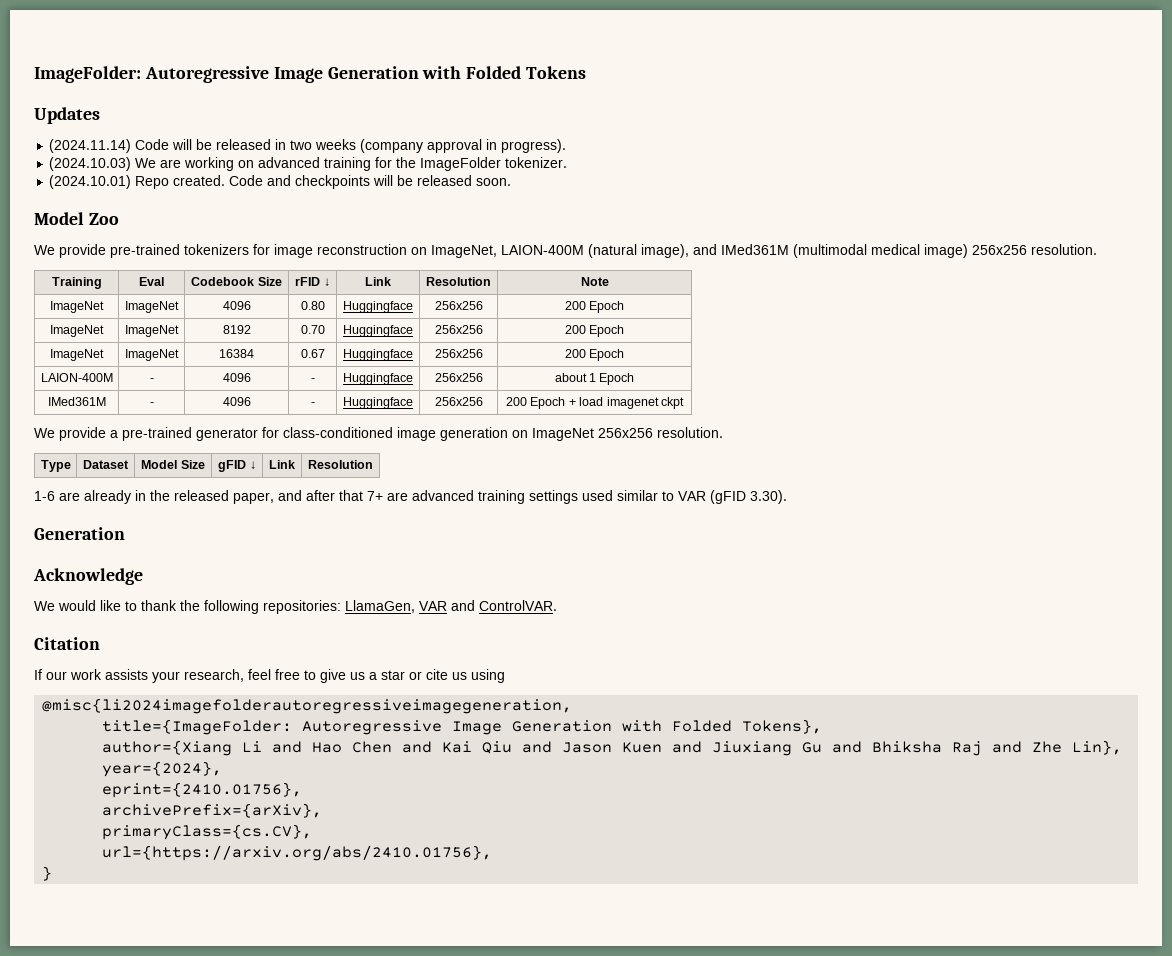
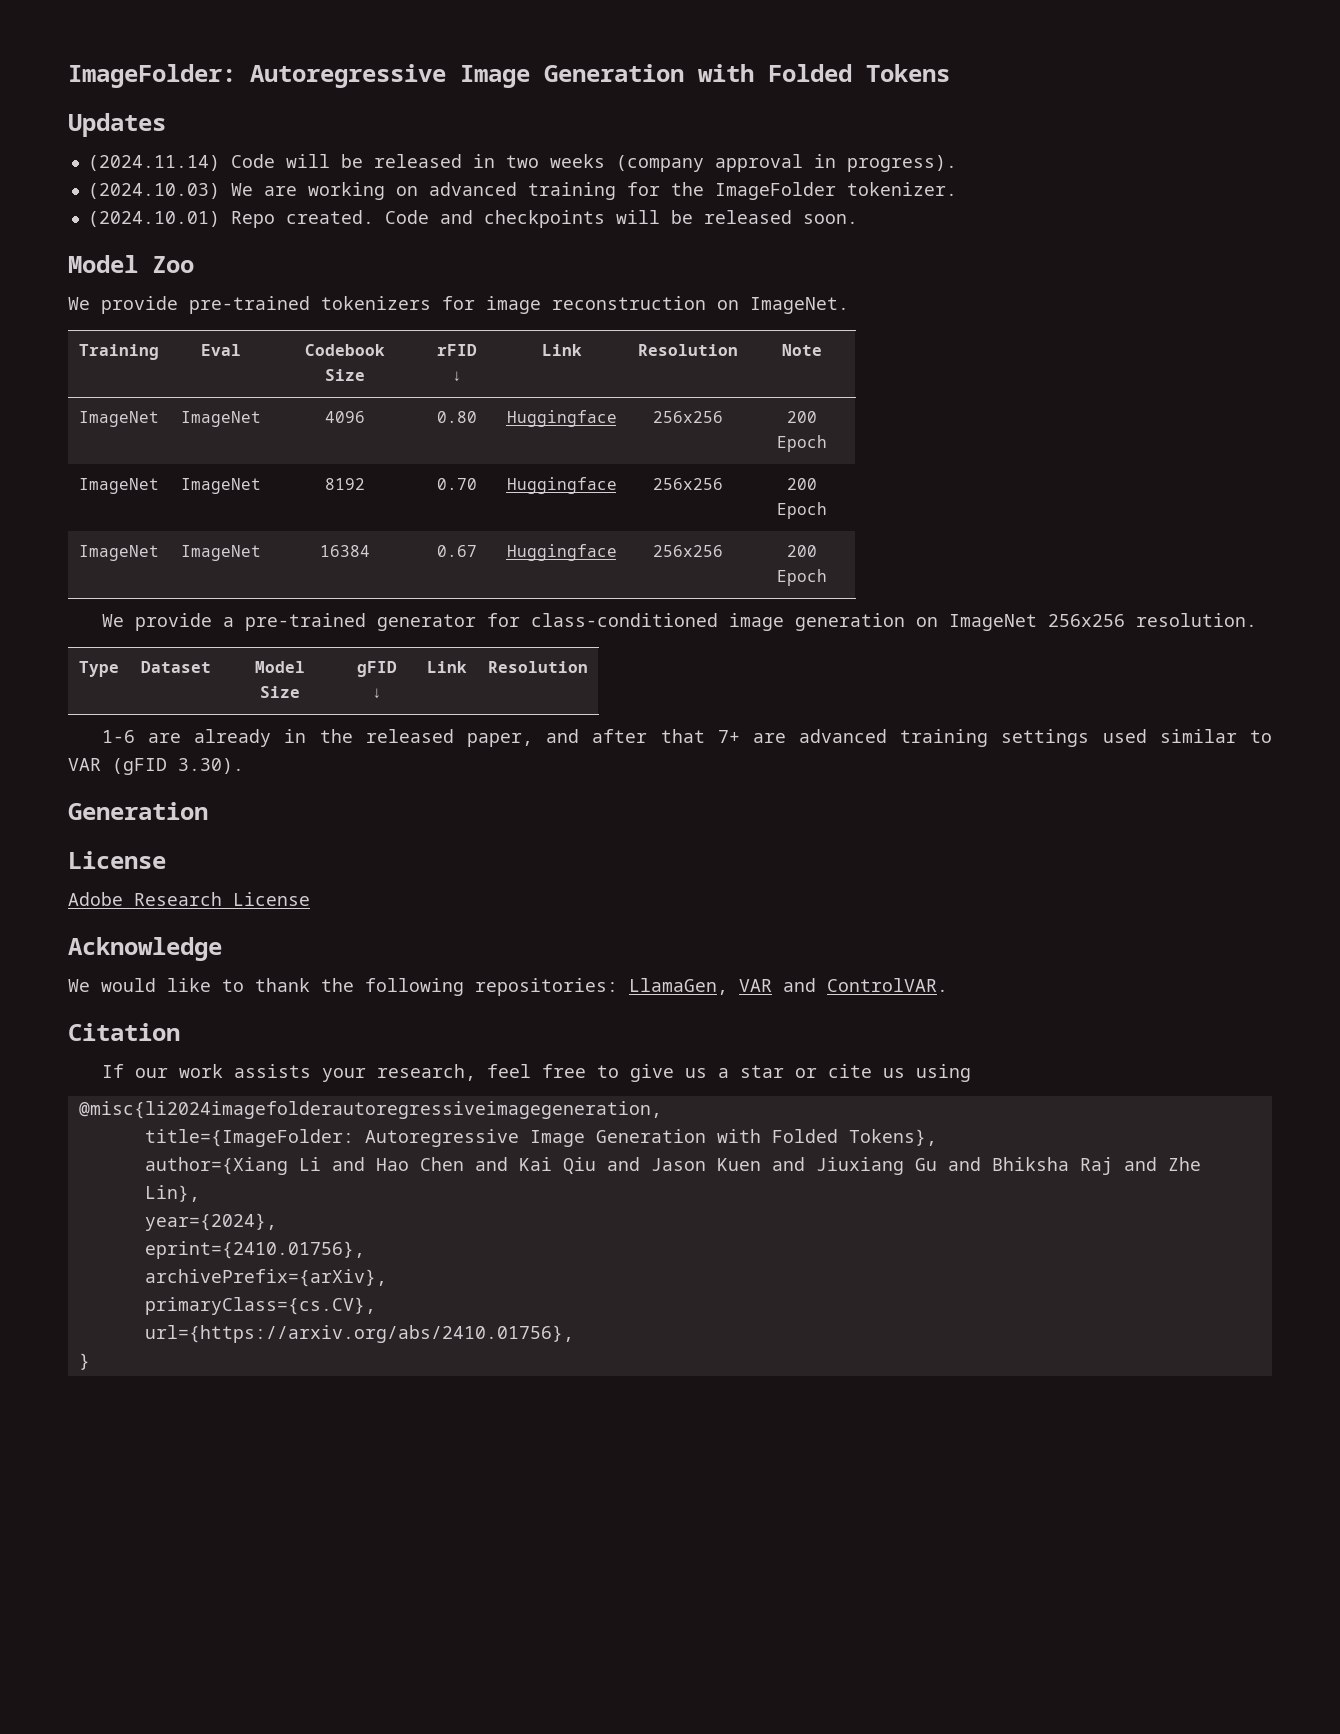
- We provide pre-trained tokenizers for image reconstruction on ImageNet, LAION-400M (natural image), and IMed361M (multimodal medical image) 256x256 resolution.
+ We provide pre-trained tokenizers for image reconstruction on ImageNet.
- LAION-400M | - | 4096 | - | Huggingface | 256x256 | about 1 Epoch
- IMed361M | - | 4096 | - | Huggingface | 256x256 | 200 Epoch + load imagenet ckpt
  1-6 are already in the released paper, and after that 7+ are advanced training settings used similar to VAR (gFID 3.30).
  Generation
+ License
+ Adobe Research License

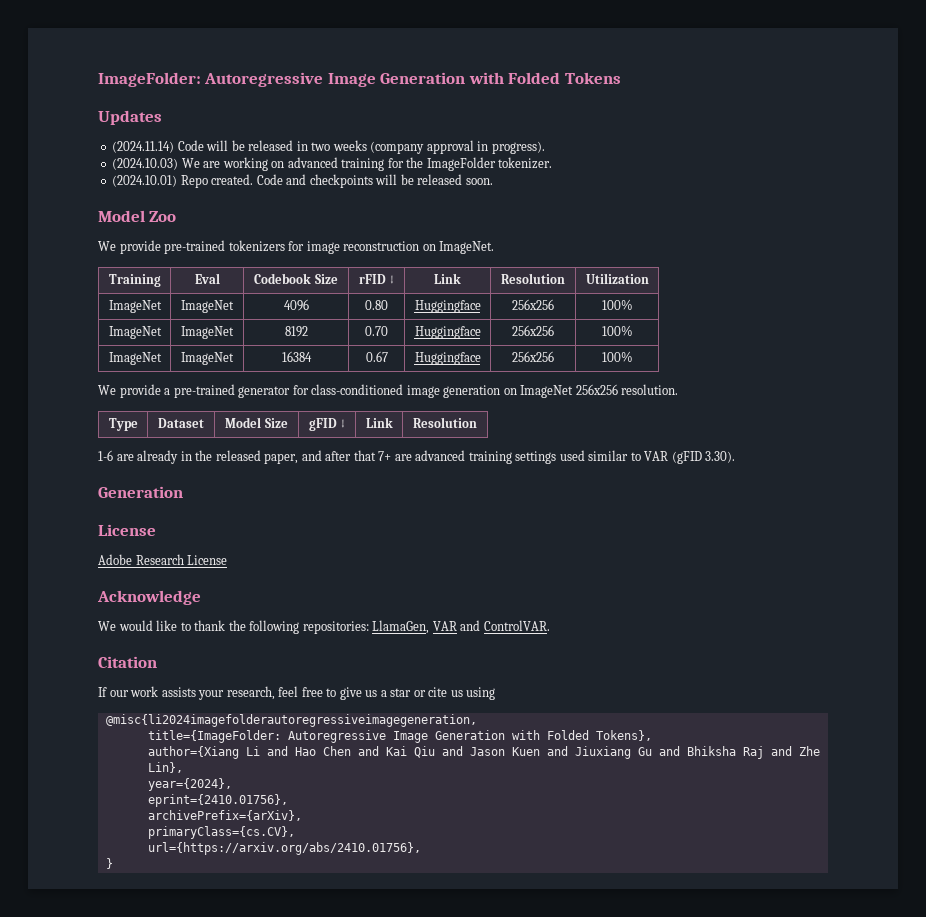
- Training | Eval | Codebook Size | rFID ↓ | Link | Resolution | Note
+ Training | Eval | Codebook Size | rFID ↓ | Link | Resolution | Utilization
- ImageNet | ImageNet | 4096 | 0.80 | Huggingface | 256x256 | 200 Epoch
+ ImageNet | ImageNet | 4096 | 0.80 | Huggingface | 256x256 | 100%
- ImageNet | ImageNet | 8192 | 0.70 | Huggingface | 256x256 | 200 Epoch
+ ImageNet | ImageNet | 8192 | 0.70 | Huggingface | 256x256 | 100%
- ImageNet | ImageNet | 16384 | 0.67 | Huggingface | 256x256 | 200 Epoch
+ ImageNet | ImageNet | 16384 | 0.67 | Huggingface | 256x256 | 100%

